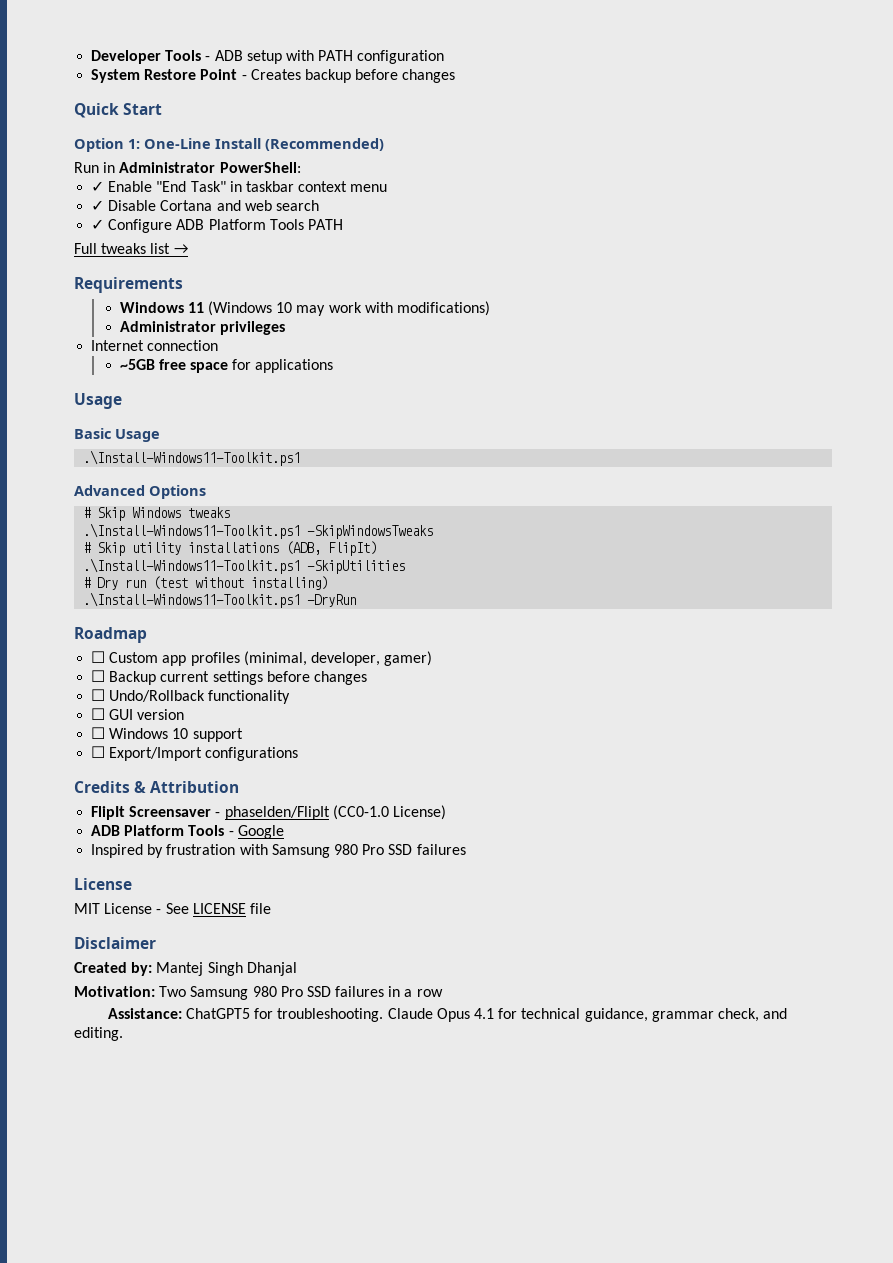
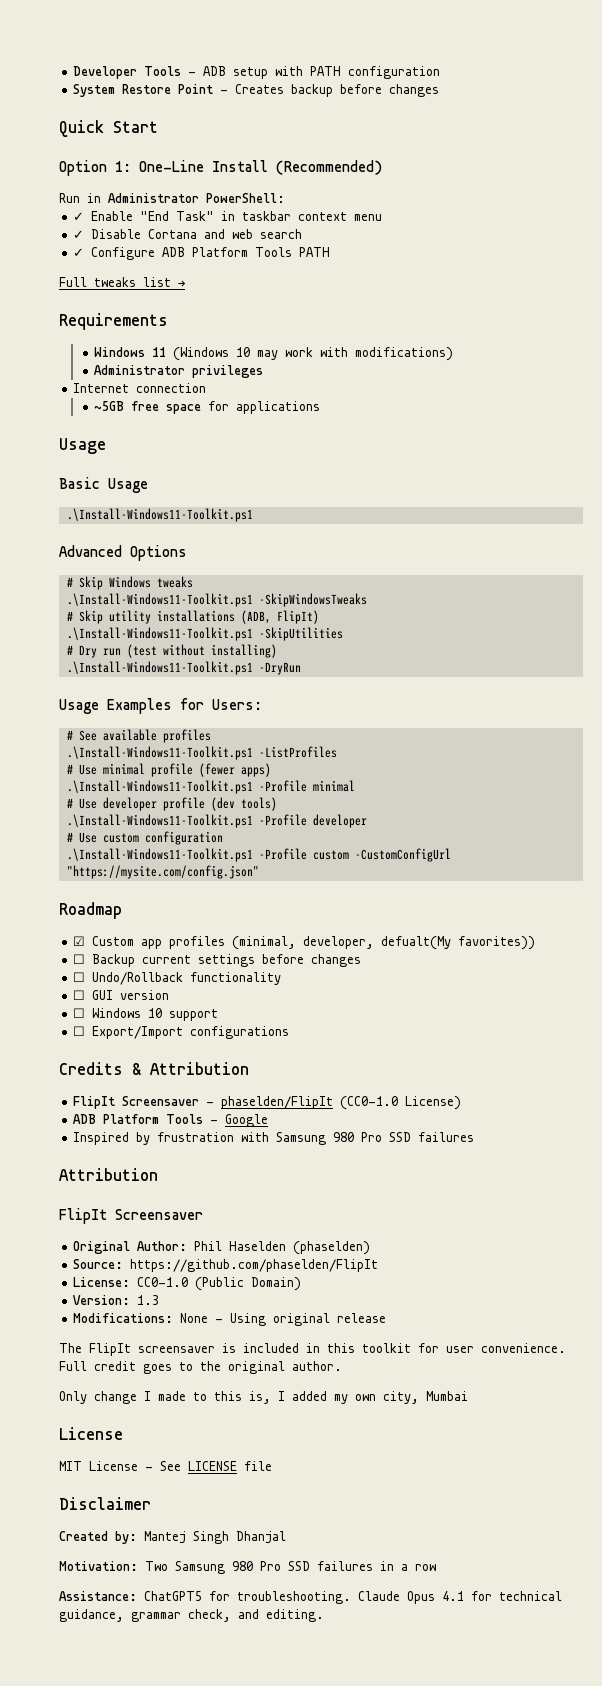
+ Usage Examples for Users:
+ # See available profiles
+ .\Install-Windows11-Toolkit.ps1 -ListProfiles
+ # Use minimal profile (fewer apps)
+ .\Install-Windows11-Toolkit.ps1 -Profile minimal
+ # Use developer profile (dev tools)
+ .\Install-Windows11-Toolkit.ps1 -Profile developer
+ # Use custom configuration
+ .\Install-Windows11-Toolkit.ps1 -Profile custom -CustomConfigUrl "https://mysite.com/config.json"
- ☐ Custom app profiles (minimal, developer, gamer)
+ ☑ Custom app profiles (minimal, developer, defualt(My favorites))
  Inspired by frustration with Samsung 980 Pro SSD failures
+ Attribution
+ FlipIt Screensaver
+ Original Author: Phil Haselden (phaselden)
+ Source: https://github.com/phaselden/FlipIt
+ License: CC0-1.0 (Public Domain)
+ Version: 1.3
+ Modifications: None - Using original release
+ The FlipIt screensaver is included in this toolkit for user convenience. Full credit goes to the original author.
+ Only change I made to this is, I added my own city, Mumbai

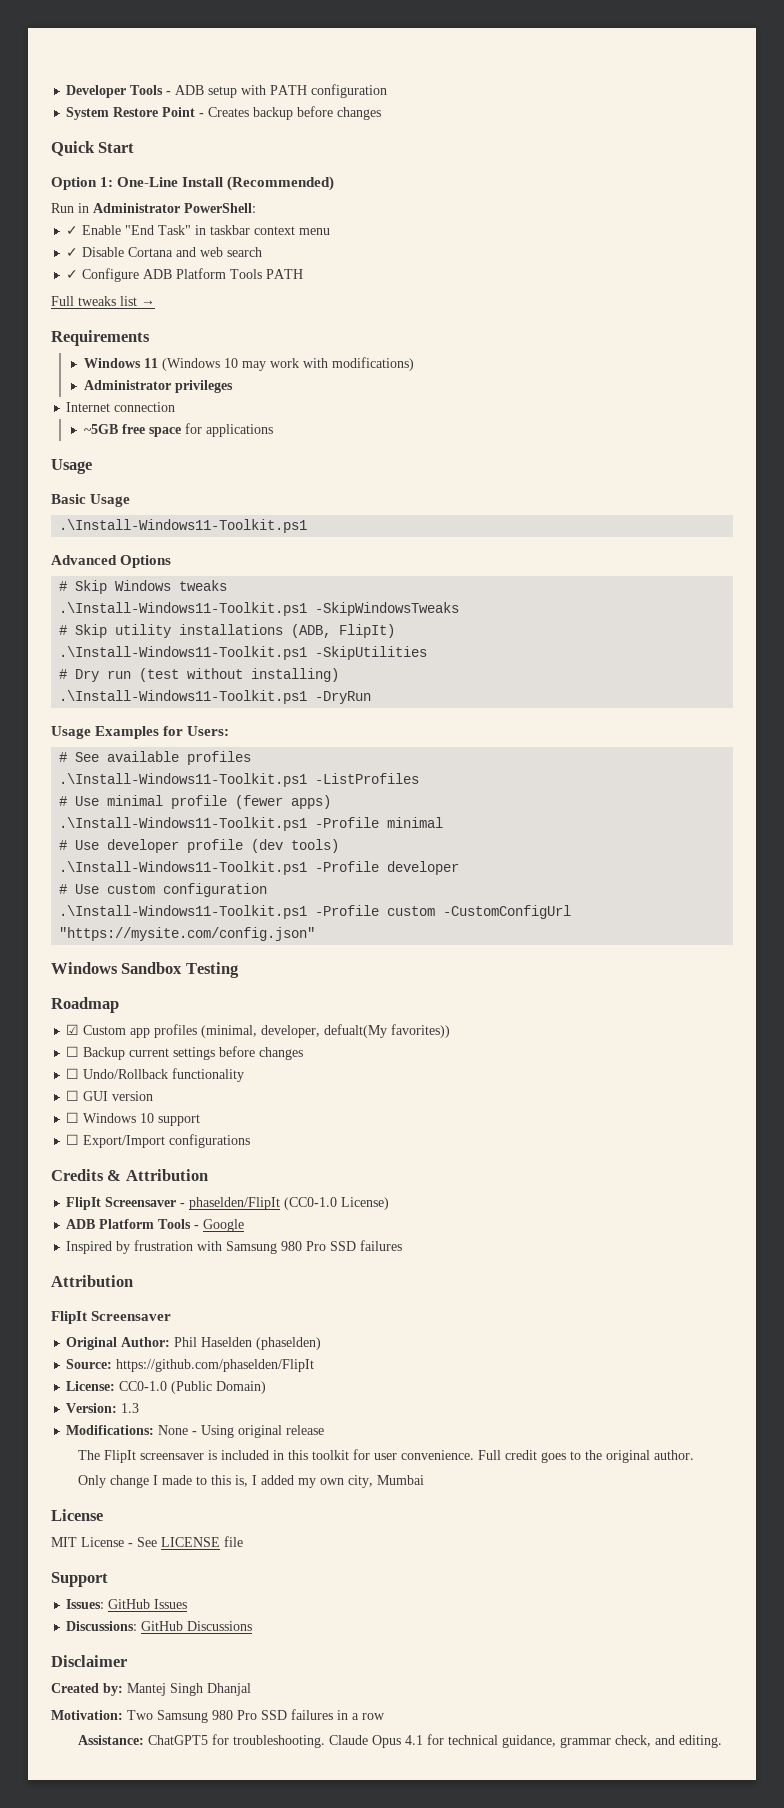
+ Windows Sandbox Testing
+ Support
+ Issues: GitHub Issues
+ Discussions: GitHub Discussions

